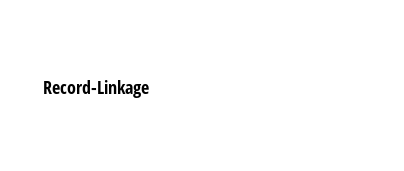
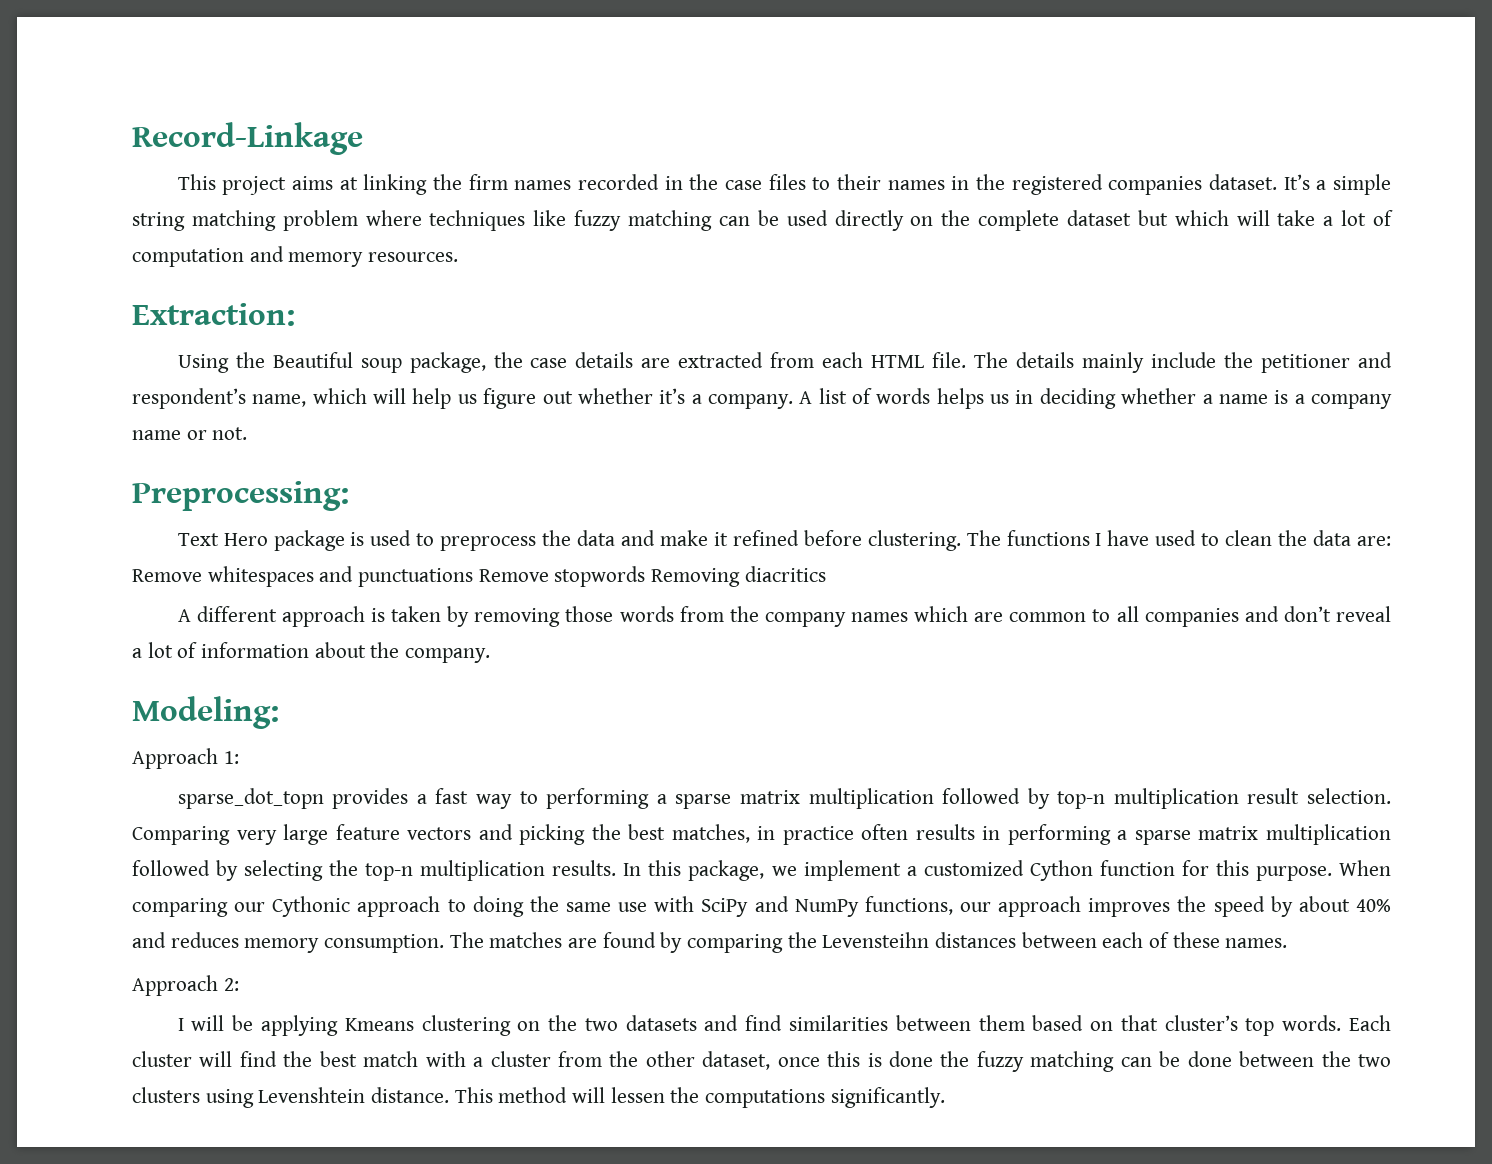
+ This project aims at linking the firm names recorded in the case files to their names in the registered companies dataset. It’s a simple string matching problem where techniques like fuzzy matching can be used directly on the complete dataset but which will take a lot of computation and memory resources.
+ Extraction:
+ Using the Beautiful soup package, the case details are extracted from each HTML file. The details mainly include the petitioner and respondent’s name, which will help us figure out whether it’s a company. A list of words helps us in deciding whether a name is a company name or not.
+ Preprocessing:
+ Text Hero package is used to preprocess the data and make it refined before clustering. The functions I have used to clean the data are: Remove whitespaces and punctuations Remove stopwords Removing diacritics
+ A different approach is taken by removing those words from the company names which are common to all companies and don’t reveal a lot of information about the company.
+ Modeling:
+ Approach 1:
+ sparse_dot_topn provides a fast way to performing a sparse matrix multiplication followed by top-n multiplication result selection. Comparing very large feature vectors and picking the best matches, in practice often results in performing a sparse matrix multiplication followed by selecting the top-n multiplication results. In this package, we implement a customized Cython function for this purpose. When comparing our Cythonic approach to doing the same use with SciPy and NumPy functions, our approach improves the speed by about 40% and reduces memory consumption. The matches are found by comparing the Levensteihn distances between each of these names.
+ Approach 2:
+ I will be applying Kmeans clustering on the two datasets and find similarities between them based on that cluster’s top words. Each cluster will find the best match with a cluster from the other dataset, once this is done the fuzzy matching can be done between the two clusters using Levenshtein distance. This method will lessen the computations significantly.

